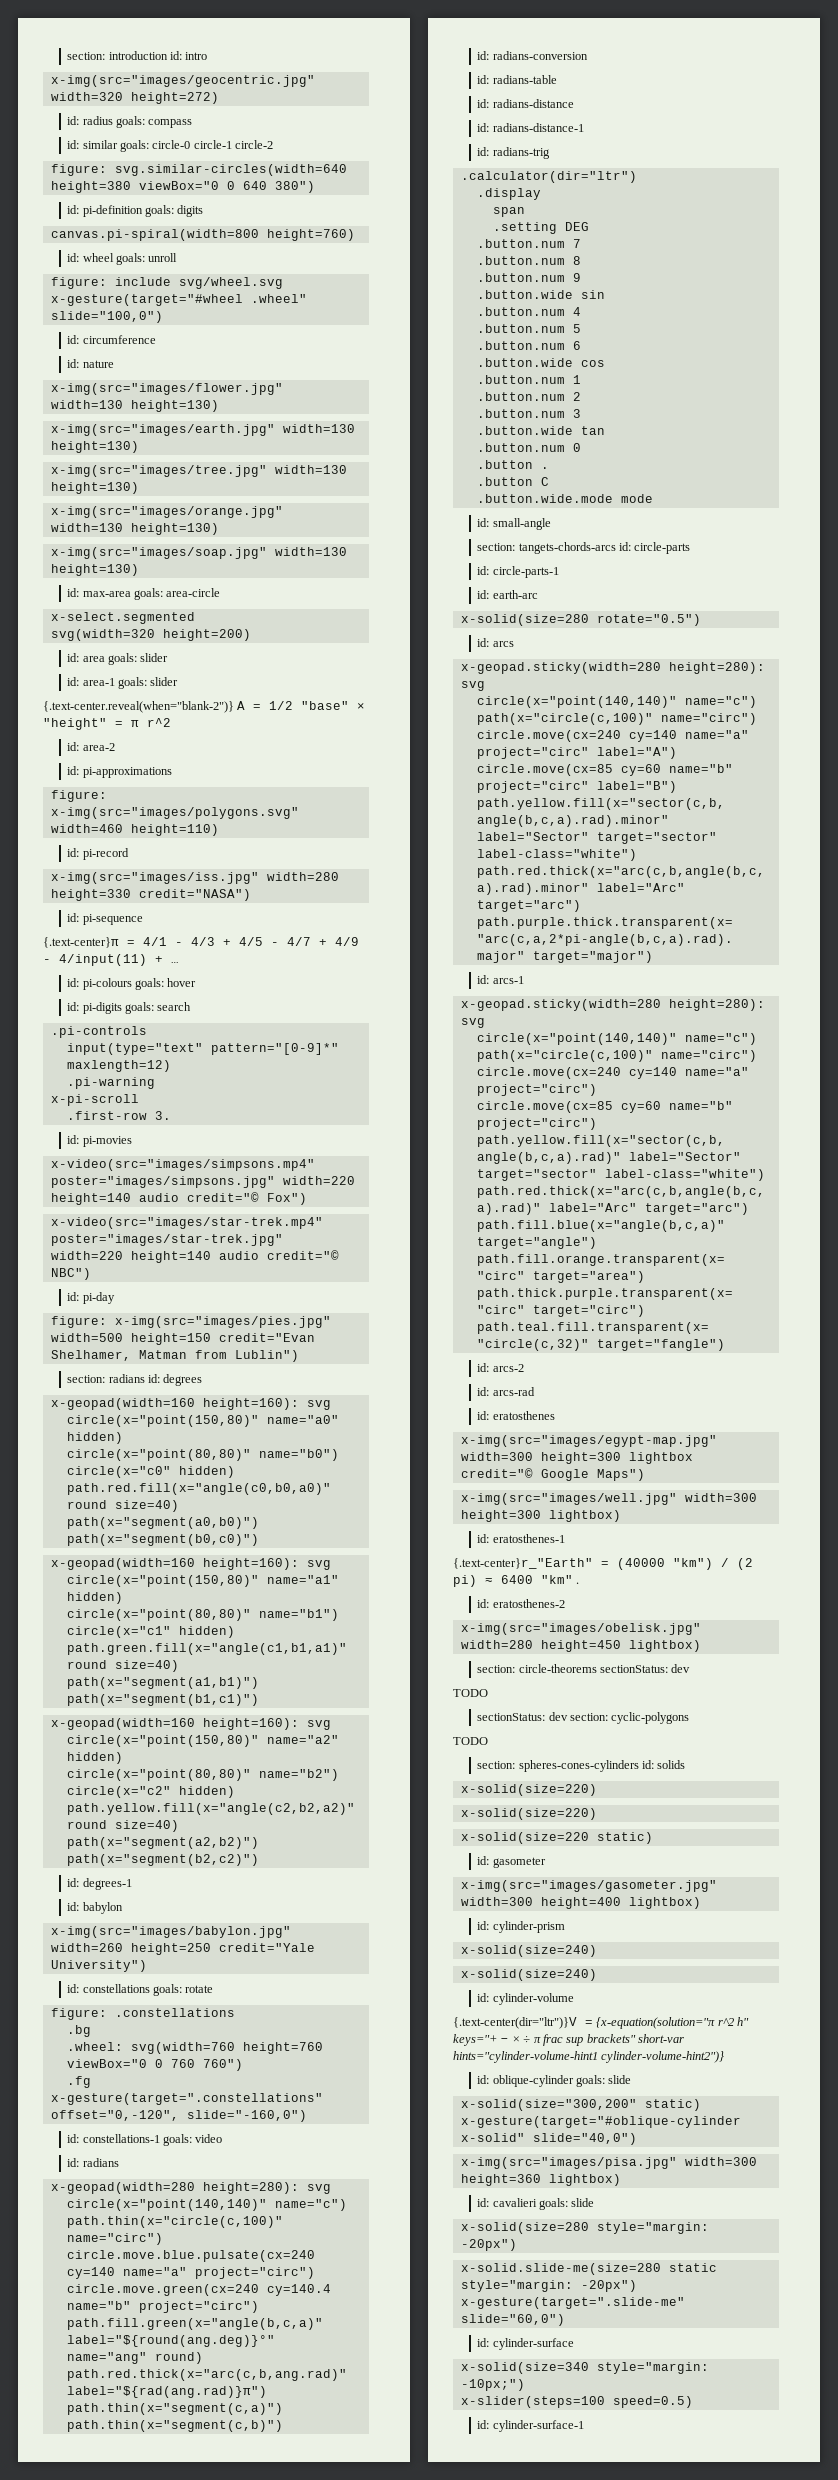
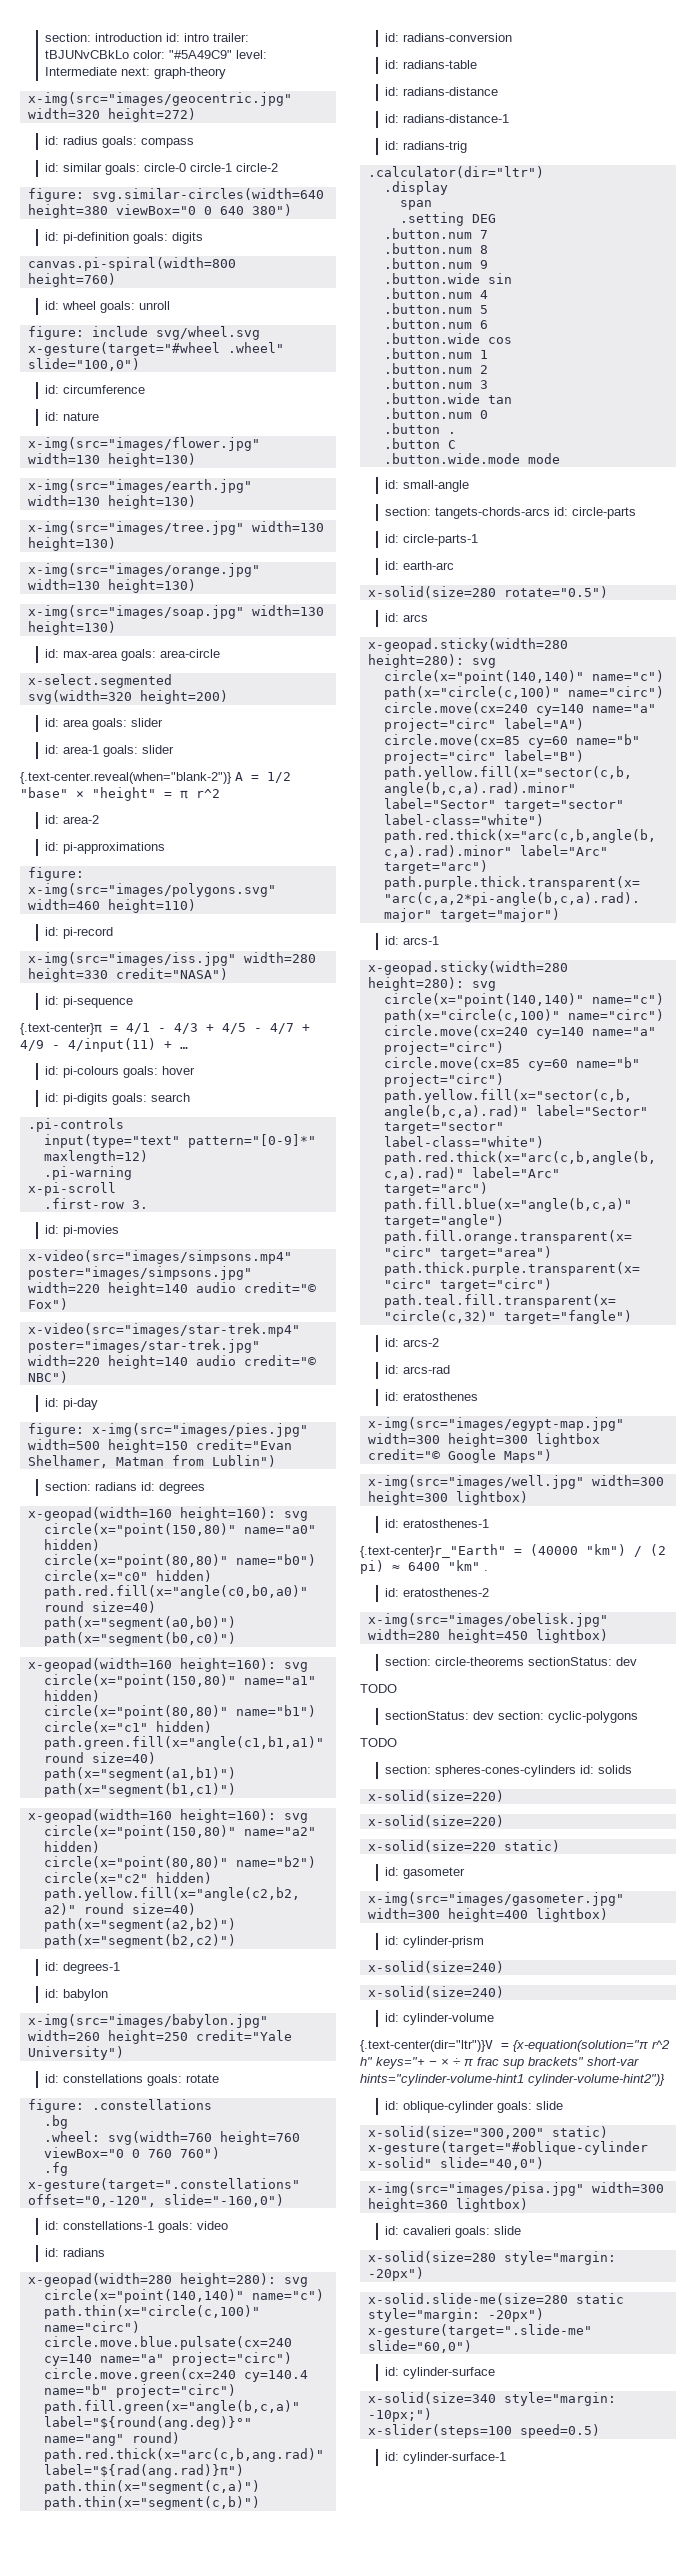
- section: introduction id: intro
+ section: introduction id: intro trailer: tBJUNvCBkLo color: "#5A49C9" level: Intermediate next: graph-theory

